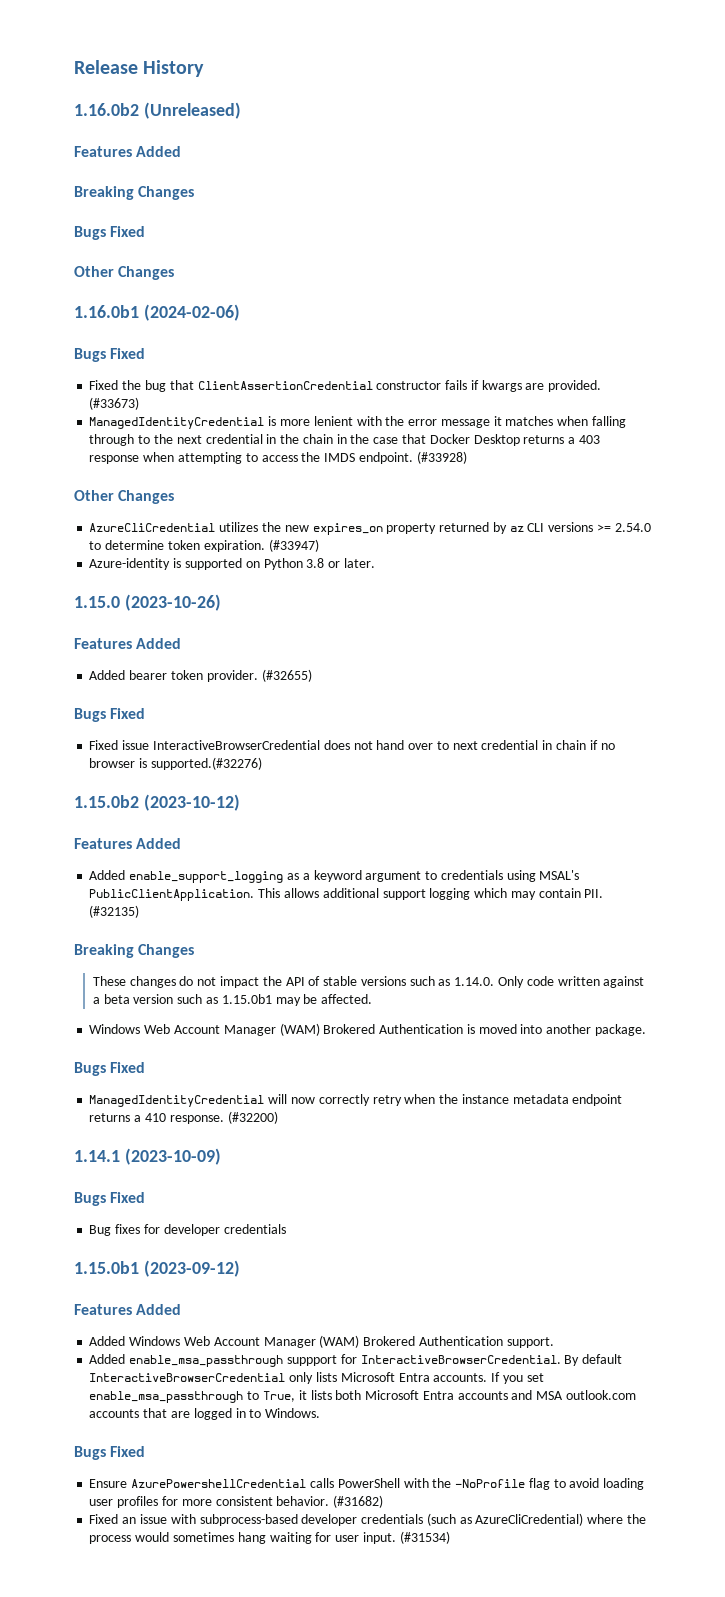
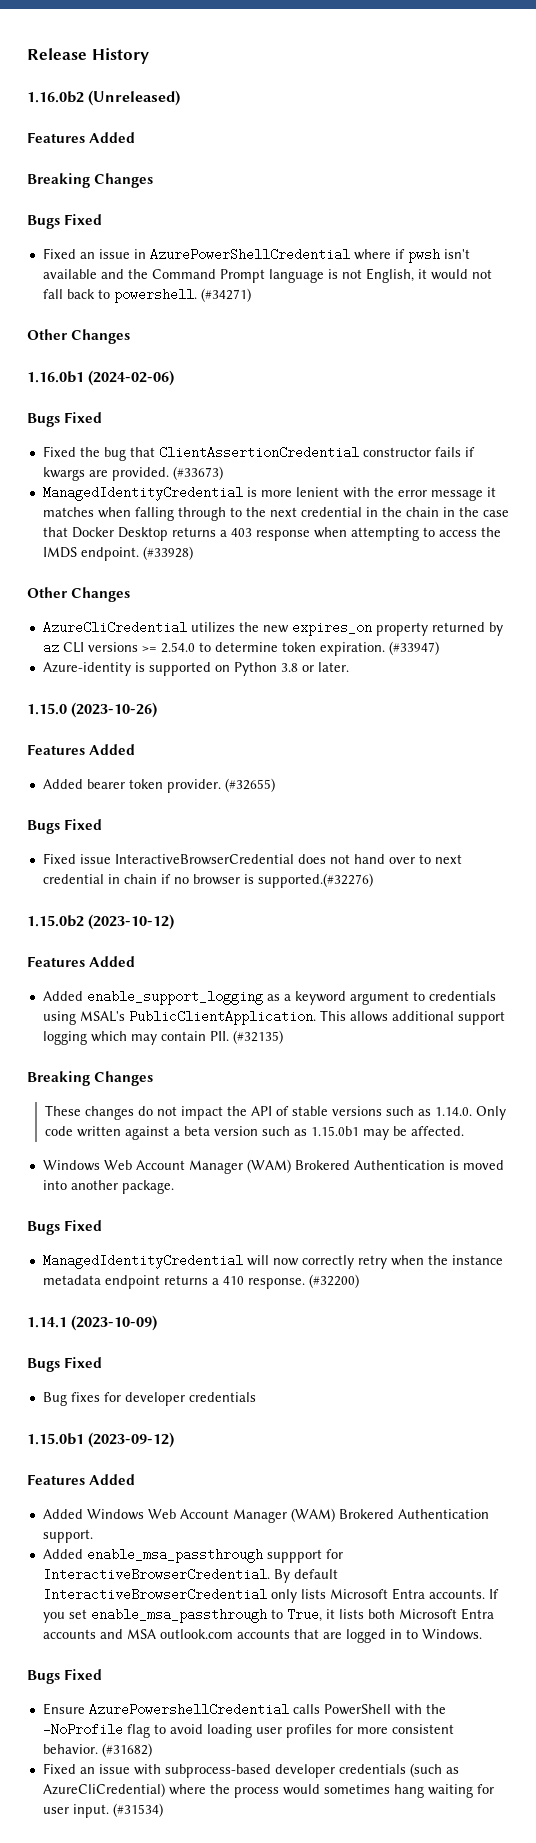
+ Fixed an issue in AzurePowerShellCredential where if pwsh isn't available and the Command Prompt language is not English, it would not fall back to powershell. (#34271)

